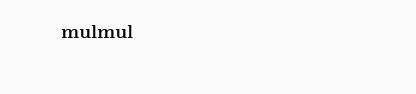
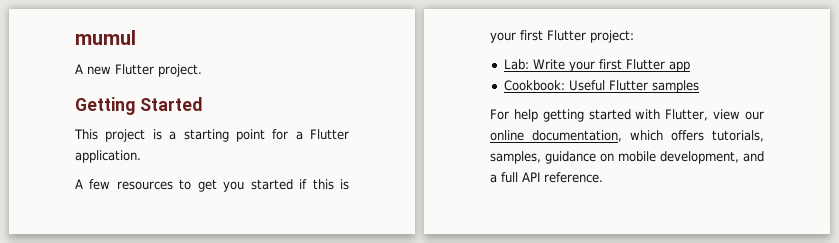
- mulmul
+ mumul
+ A new Flutter project.
+ Getting Started
+ This project is a starting point for a Flutter application.
+ A few resources to get you started if this is your first Flutter project:
+ Lab: Write your first Flutter app
+ Cookbook: Useful Flutter samples
+ For help getting started with Flutter, view our online documentation, which offers tutorials, samples, guidance on mobile development, and a full API reference.

